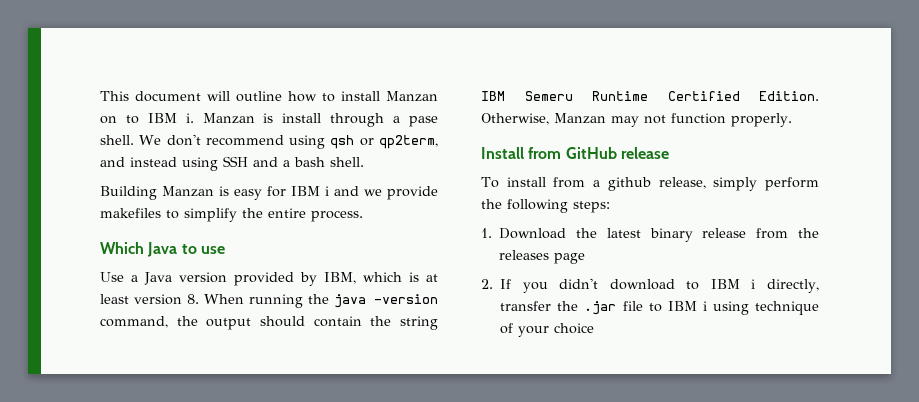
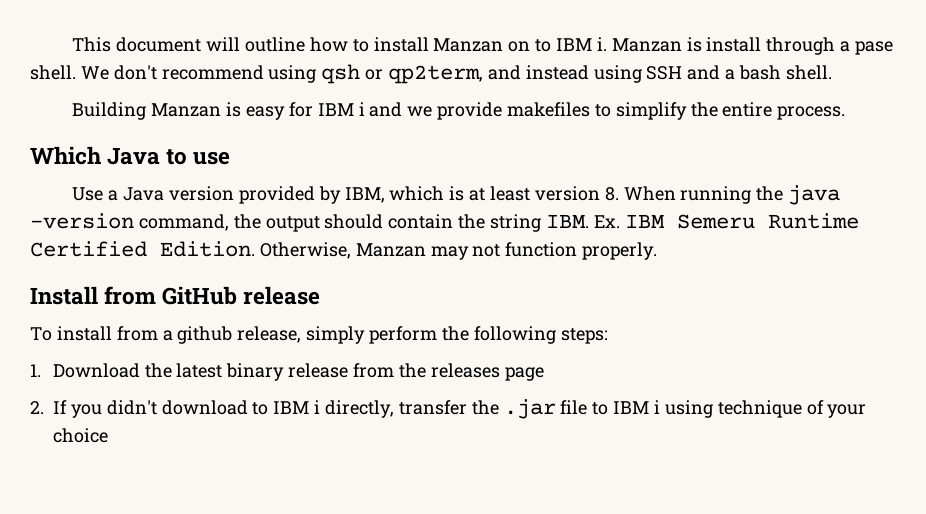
- Use a Java version provided by IBM, which is at least version 8. When running the java -version command, the output should contain the string IBM Semeru Runtime Certified Edition.
+ Use a Java version provided by IBM, which is at least version 8. When running the java -version command, the output should contain the string IBM. Ex. IBM Semeru Runtime Certified Edition.

